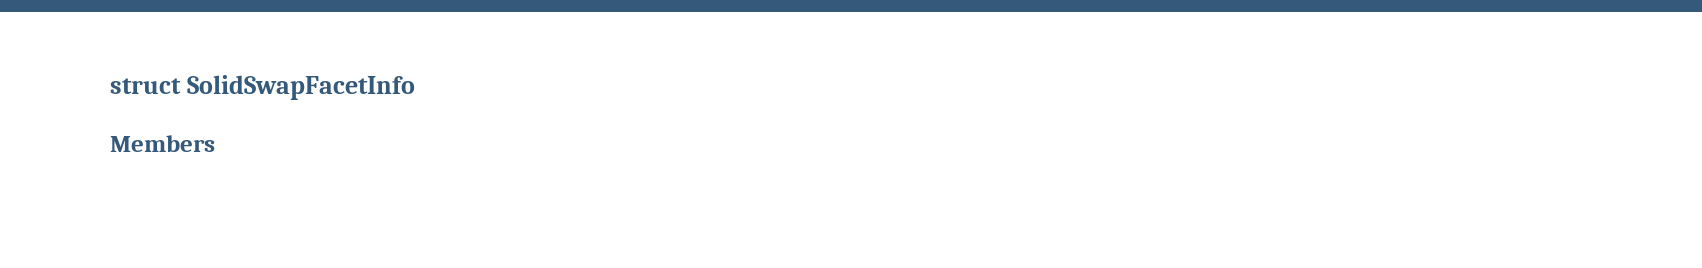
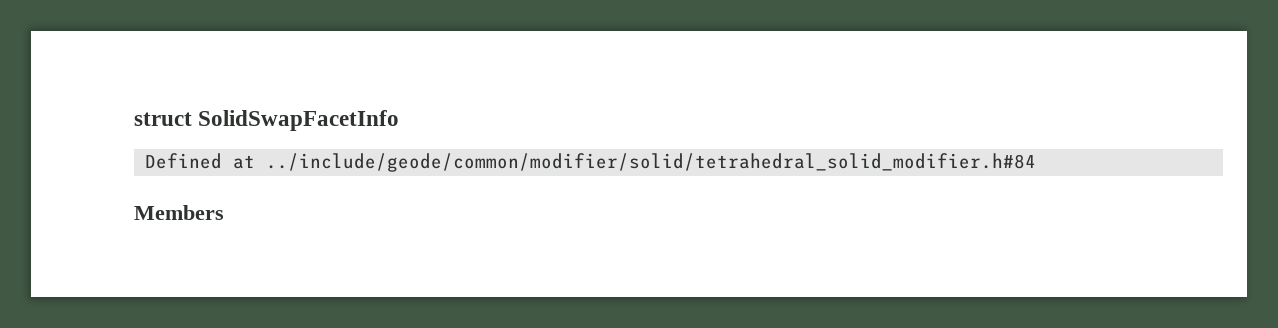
+ Defined at ../include/geode/common/modifier/solid/tetrahedral_solid_modifier.h#84

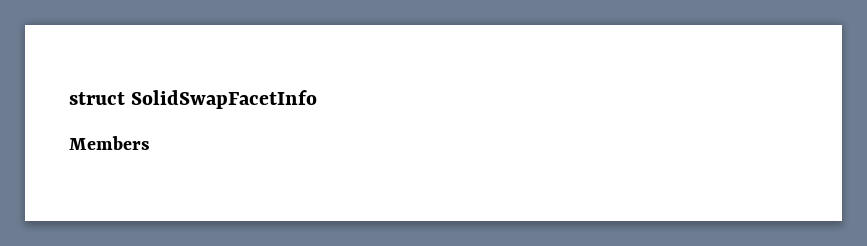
- Defined at ../include/geode/common/modifier/solid/tetrahedral_solid_modifier.h#84

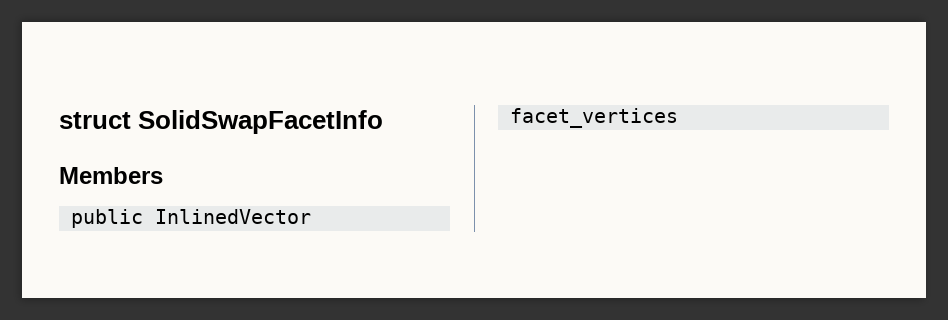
+ public InlinedVector facet_vertices

